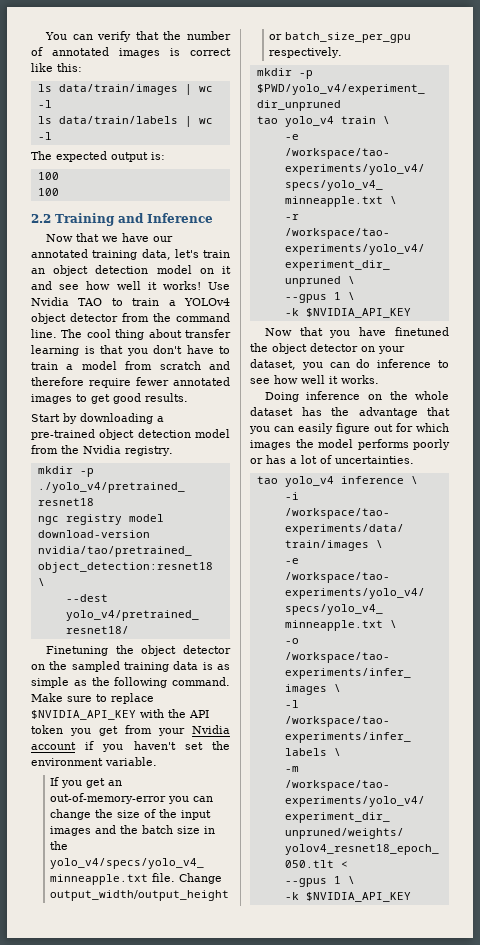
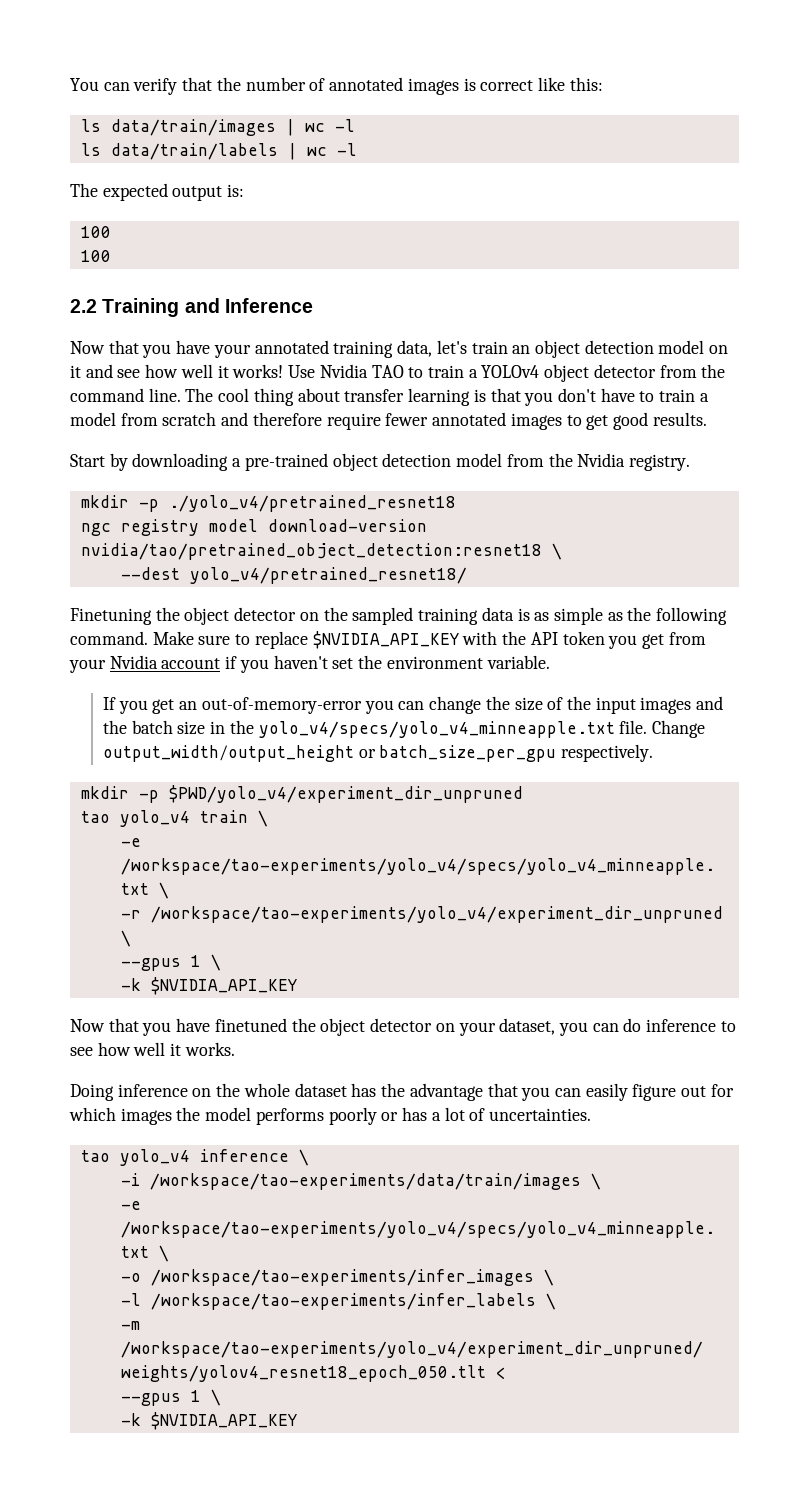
- Now that we have our annotated training data, let's train an object detection model on it and see how well it works!
+ Now that you have your annotated training data, let's train an object detection model on it and see how well it works!

